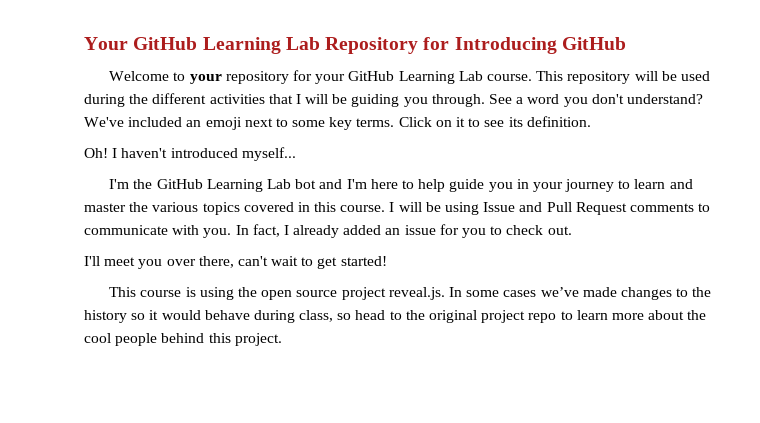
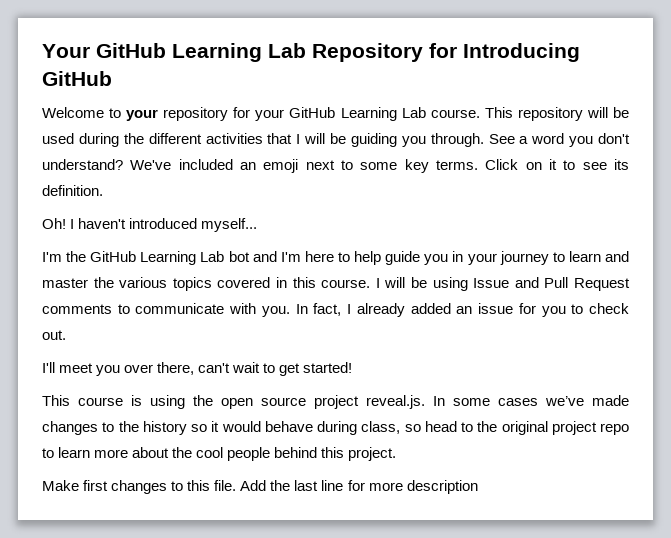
+ Make first changes to this file. Add the last line for more description

